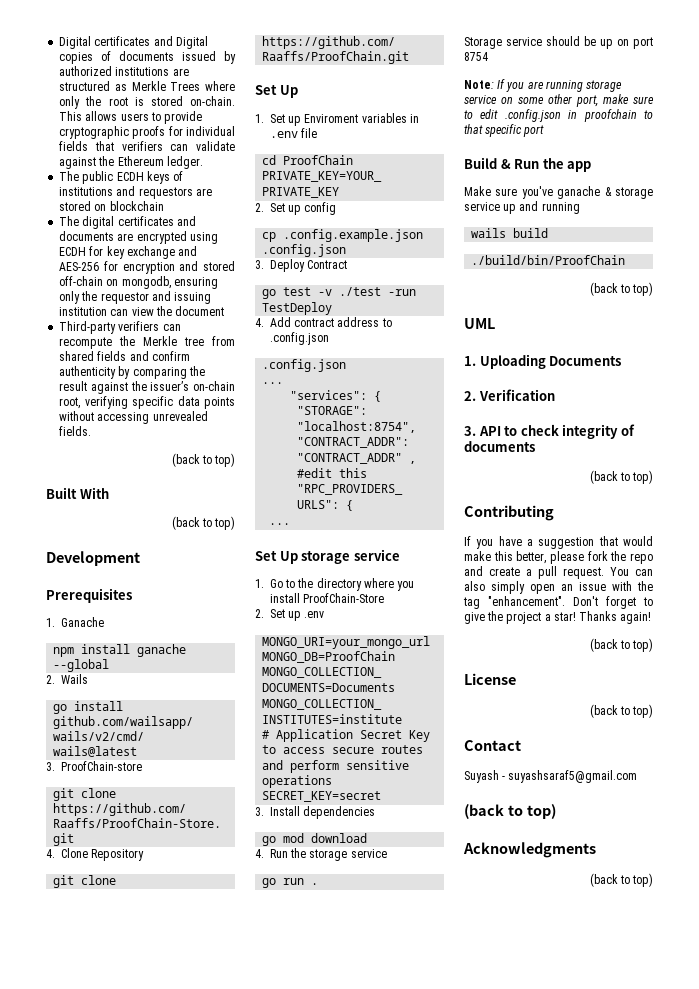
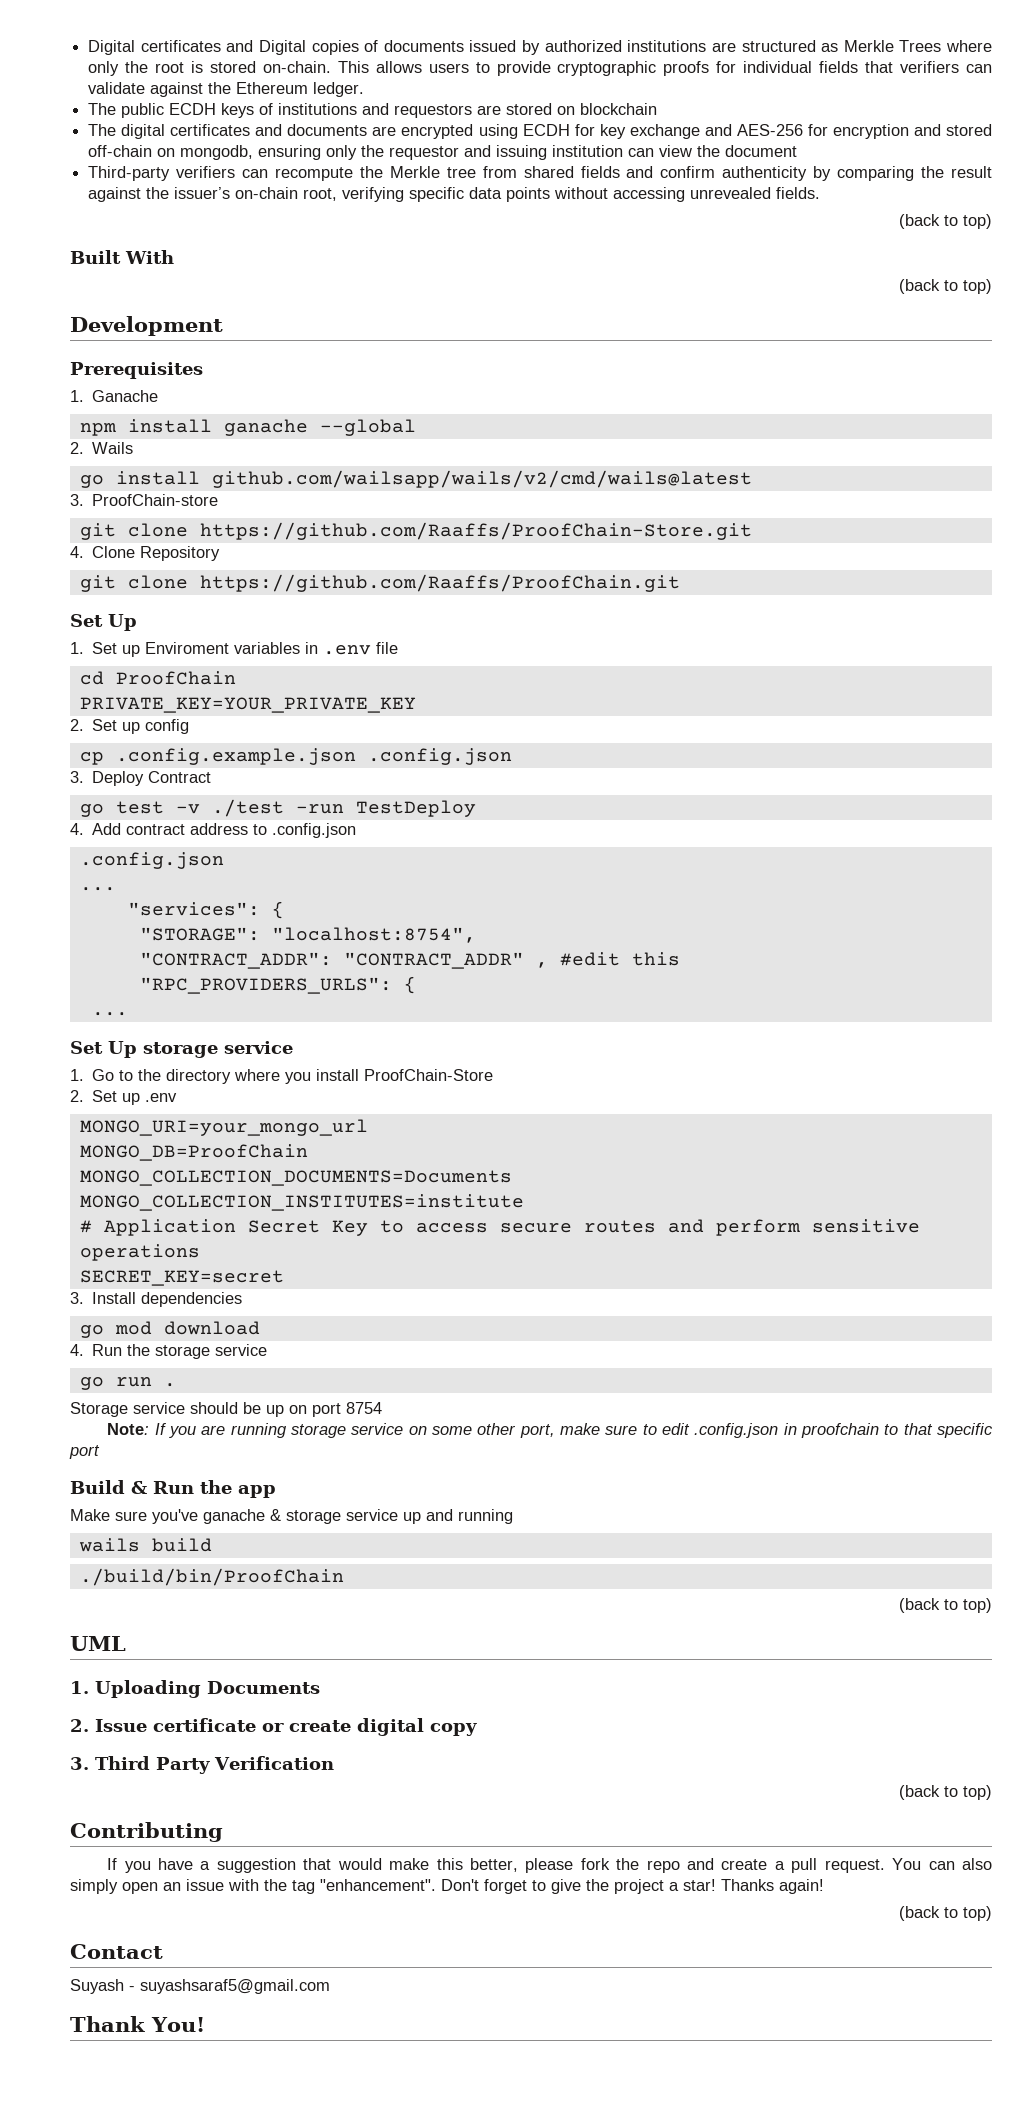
- 2. Verification
- 3. API to check integrity of documents
+ 2. Issue certificate or create digital copy
+ 3. Third Party Verification
- License
- (back to top)
  Suyash - suyashsaraf5@gmail.com
- (back to top)
- Acknowledgments
- (back to top)
+ Thank You!

